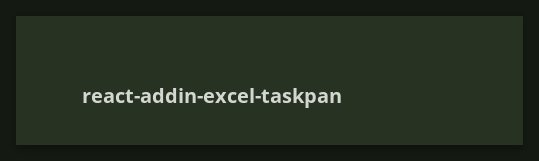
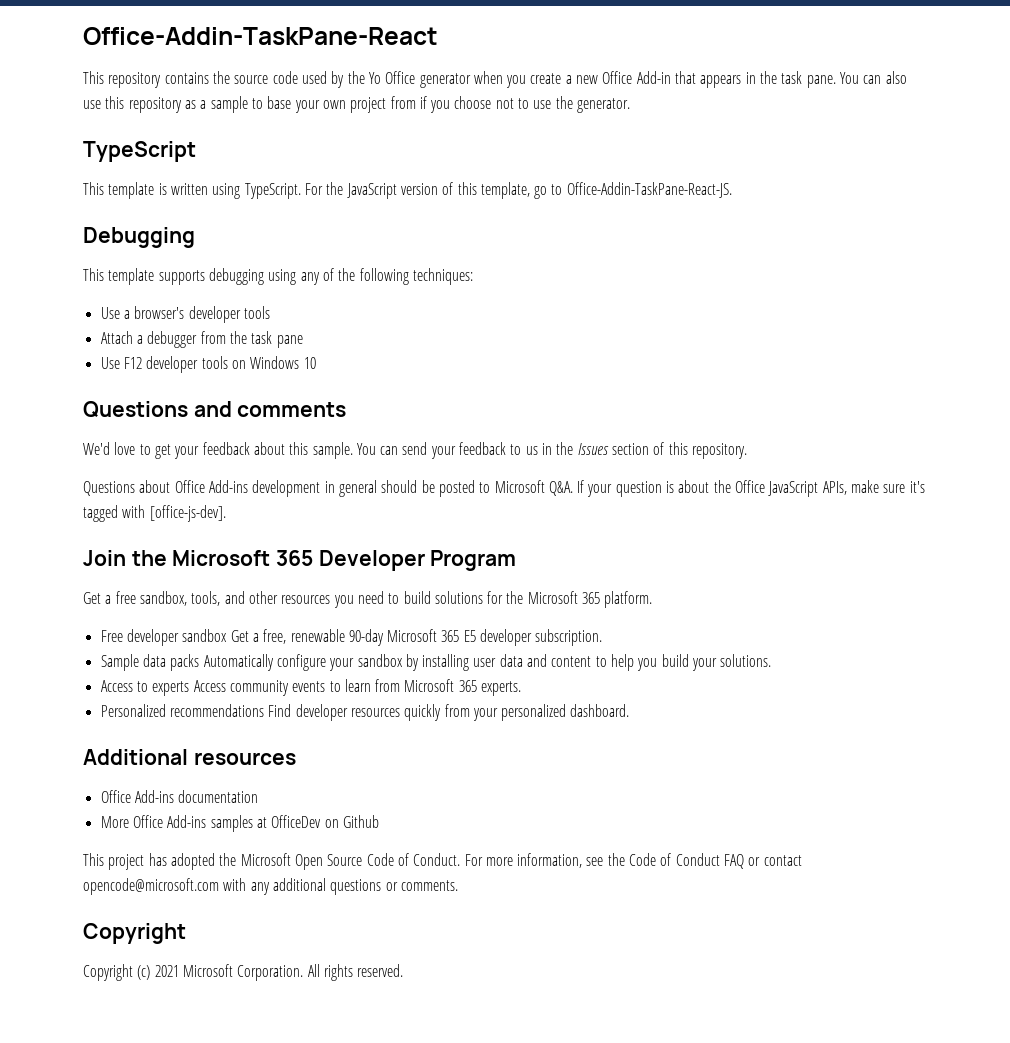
- react-addin-excel-taskpan
+ Office-Addin-TaskPane-React
+ This repository contains the source code used by the Yo Office generator when you create a new Office Add-in that appears in the task pane. You can also use this repository as a sample to base your own project from if you choose not to use the generator.
+ TypeScript
+ This template is written using TypeScript. For the JavaScript version of this template, go to Office-Addin-TaskPane-React-JS.
+ Debugging
+ This template supports debugging using any of the following techniques:
+ Use a browser's developer tools
+ Attach a debugger from the task pane
+ Use F12 developer tools on Windows 10
+ Questions and comments
+ We'd love to get your feedback about this sample. You can send your feedback to us in the Issues section of this repository.
+ Questions about Office Add-ins development in general should be posted to Microsoft Q&A. If your question is about the Office JavaScript APIs, make sure it's tagged with [office-js-dev].
+ Join the Microsoft 365 Developer Program
+ Get a free sandbox, tools, and other resources you need to build solutions for the Microsoft 365 platform.
+ Free developer sandbox Get a free, renewable 90-day Microsoft 365 E5 developer subscription.
+ Sample data packs Automatically configure your sandbox by installing user data and content to help you build your solutions.
+ Access to experts Access community events to learn from Microsoft 365 experts.
+ Personalized recommendations Find developer resources quickly from your personalized dashboard.
+ Additional resources
+ Office Add-ins documentation
+ More Office Add-ins samples at OfficeDev on Github
+ This project has adopted the Microsoft Open Source Code of Conduct. For more information, see the Code of Conduct FAQ or contact opencode@microsoft.com with any additional questions or comments.
+ Copyright
+ Copyright (c) 2021 Microsoft Corporation. All rights reserved.

